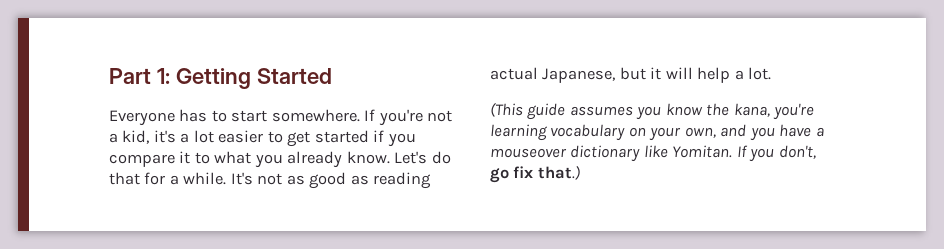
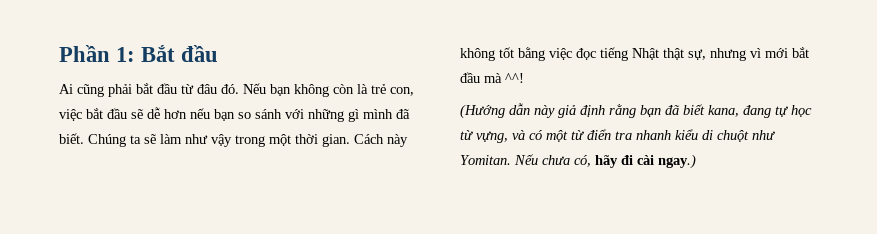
- Part 1: Getting Started
- Everyone has to start somewhere. If you're not a kid, it's a lot easier to get started if you compare it to what you already know. Let's do that for a while. It's not as good as reading actual Japanese, but it will help a lot.
- (This guide assumes you know the kana, you're learning vocabulary on your own, and you have a mouseover dictionary like Yomitan. If you don't, go fix that.)
+ Phần 1: Bắt đầu
+ Ai cũng phải bắt đầu từ đâu đó. Nếu bạn không còn là trẻ con, việc bắt đầu sẽ dễ hơn nếu bạn so sánh với những gì mình đã biết. Chúng ta sẽ làm như vậy trong một thời gian. Cách này không tốt bằng việc đọc tiếng Nhật thật sự, nhưng vì mới bắt đầu mà ^^!
+ (Hướng dẫn này giả định rằng bạn đã biết kana, đang tự học từ vựng, và có một từ điển tra nhanh kiểu di chuột như Yomitan. Nếu chưa có, hãy đi cài ngay.)

